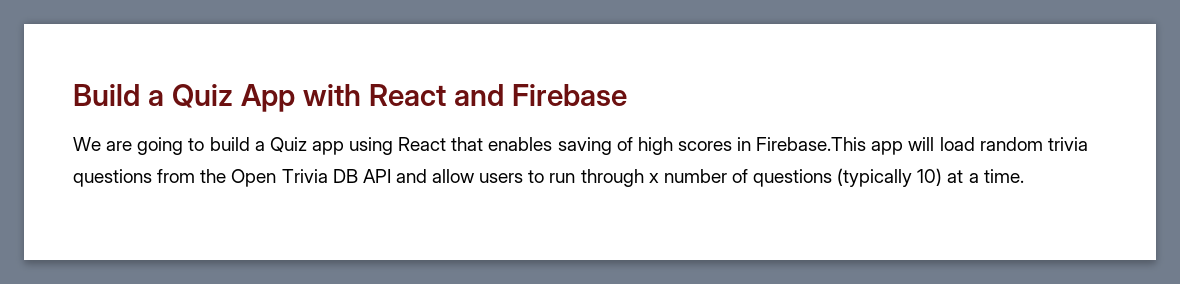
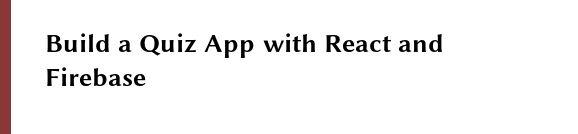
- We are going to build a Quiz app using React that enables saving of high scores in Firebase.This app will load random trivia questions from the Open Trivia DB API and allow users to run through x number of questions (typically 10) at a time.

